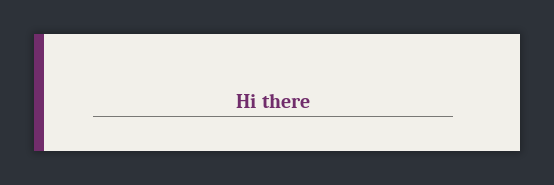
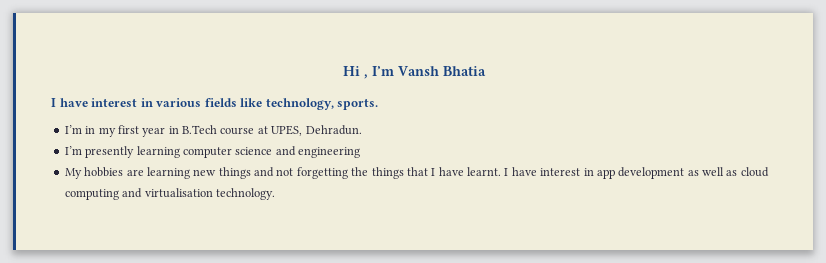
- Hi there
+ Hi , I’m Vansh Bhatia
+ I have interest in various fields like technology, sports.
+ I’m in my first year in B.Tech course at UPES, Dehradun.
+ I’m presently learning computer science and engineering
+ My hobbies are learning new things and not forgetting the things that I have learnt. I have interest in app development as well as cloud computing and virtualisation technology.

